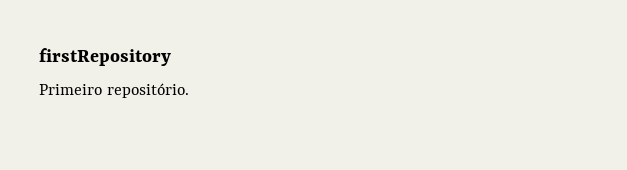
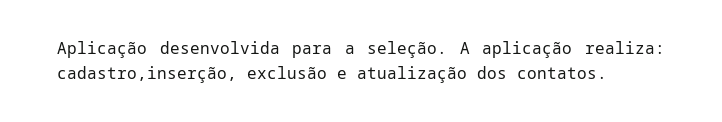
- firstRepository
- Primeiro repositório.
+ Aplicação desenvolvida para a seleção. A aplicação realiza: cadastro,inserção, exclusão e atualização dos contatos.

